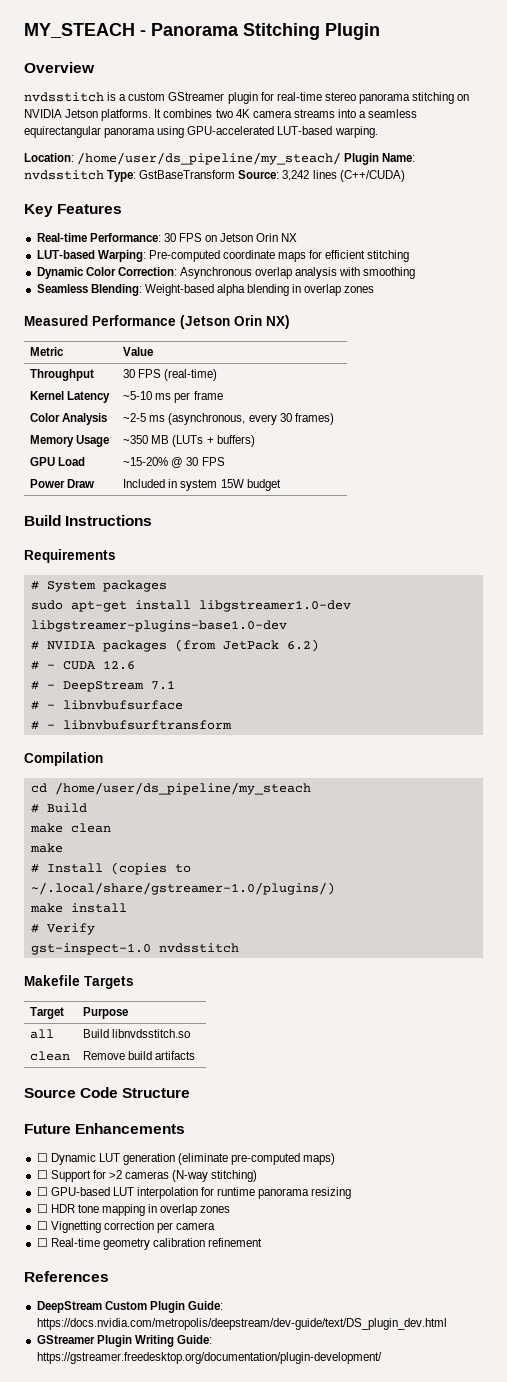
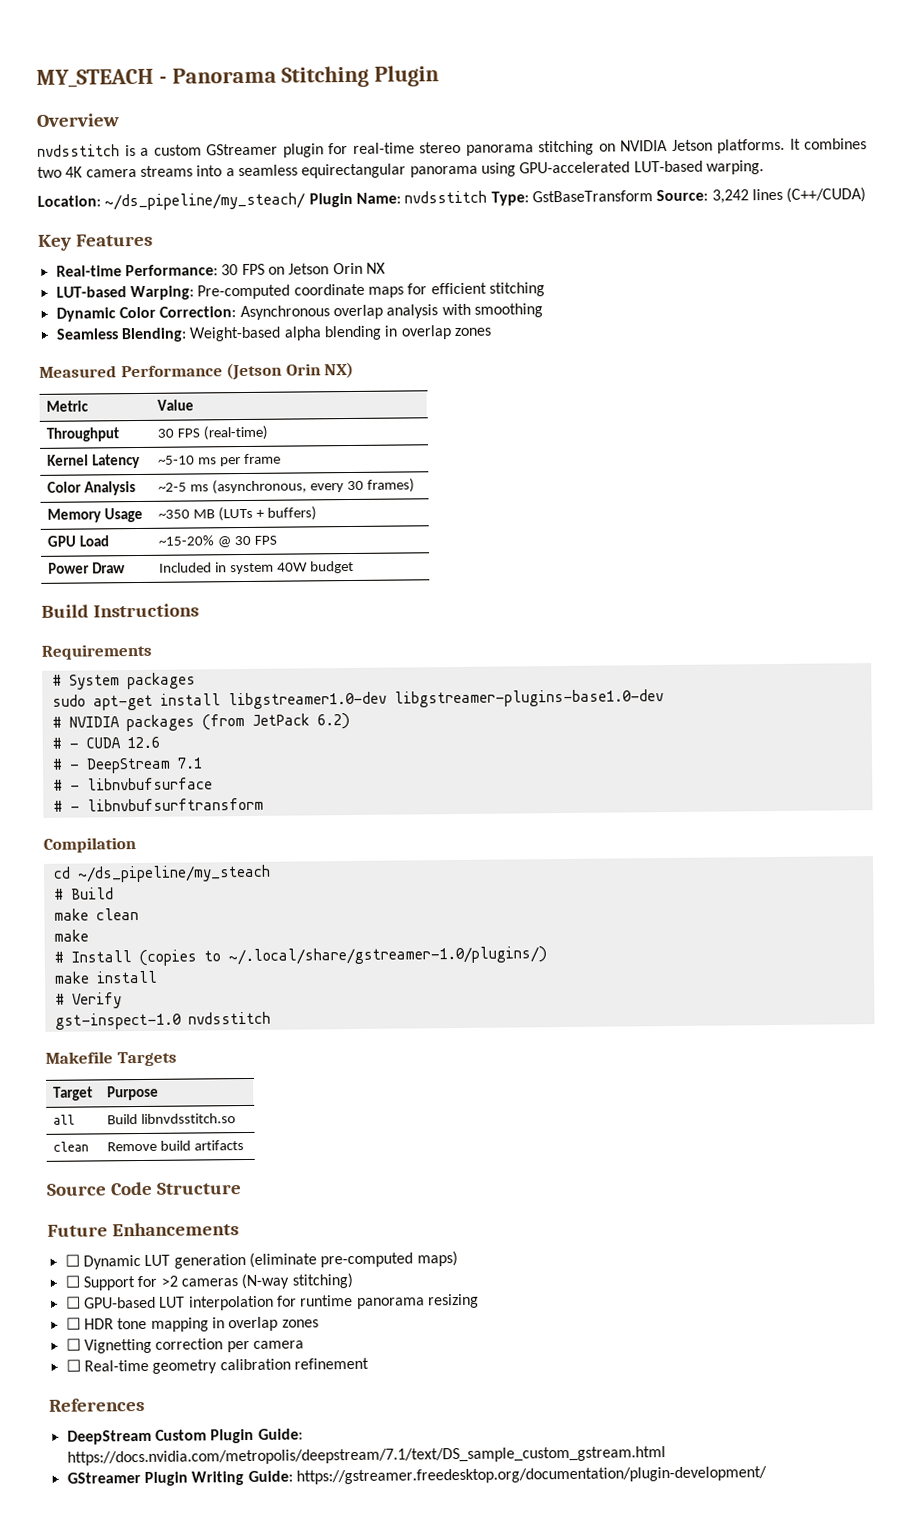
- Location: /home/user/ds_pipeline/my_steach/ Plugin Name: nvdsstitch Type: GstBaseTransform Source: 3,242 lines (C++/CUDA)
+ Location: ~/ds_pipeline/my_steach/ Plugin Name: nvdsstitch Type: GstBaseTransform Source: 3,242 lines (C++/CUDA)
- Power Draw | Included in system 15W budget
+ Power Draw | Included in system 40W budget
- cd /home/user/ds_pipeline/my_steach
+ cd ~/ds_pipeline/my_steach
- DeepStream Custom Plugin Guide: https://docs.nvidia.com/metropolis/deepstream/dev-guide/text/DS_plugin_dev.html
+ DeepStream Custom Plugin Guide: https://docs.nvidia.com/metropolis/deepstream/7.1/text/DS_sample_custom_gstream.html

